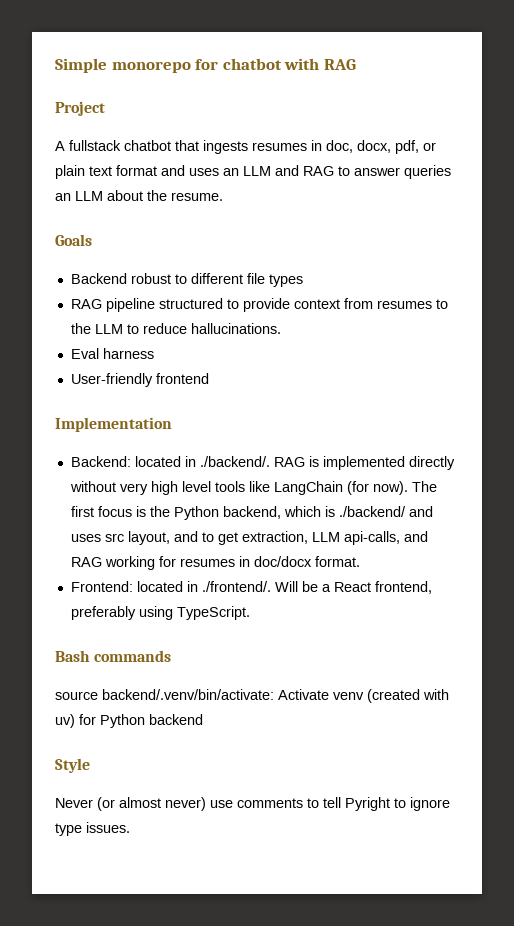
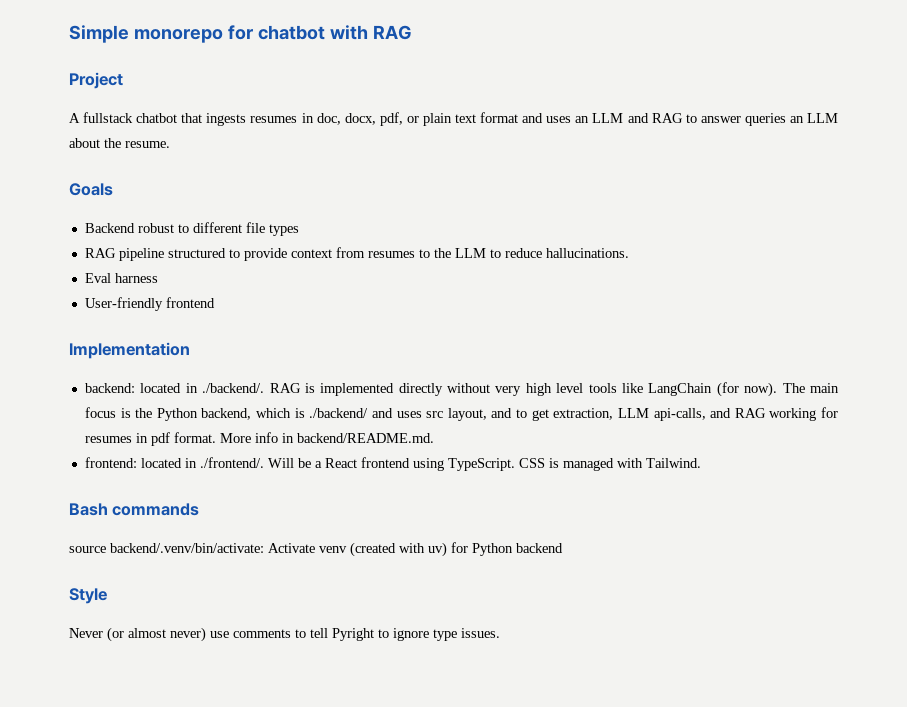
- Backend: located in ./backend/. RAG is implemented directly without very high level tools like LangChain (for now).
+ backend: located in ./backend/. RAG is implemented directly without very high level tools like LangChain (for now).
- The first focus is the Python backend, which is ./backend/ and uses src layout, and to get extraction, LLM api-calls, and RAG working for resumes in doc/docx format.
- Frontend: located in ./frontend/. Will be a React frontend, preferably using TypeScript.
+ The main focus is the Python backend, which is ./backend/ and uses src layout, and to get extraction, LLM api-calls, and RAG working for resumes in pdf format. More info in backend/README.md.
+ frontend: located in ./frontend/. Will be a React frontend using TypeScript. CSS is managed with Tailwind.

